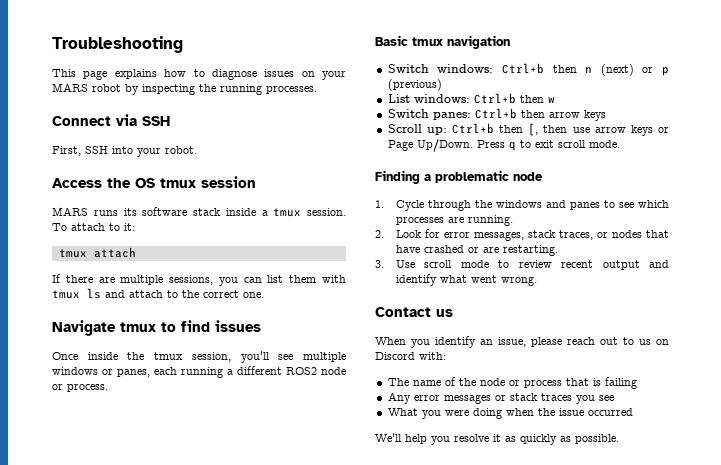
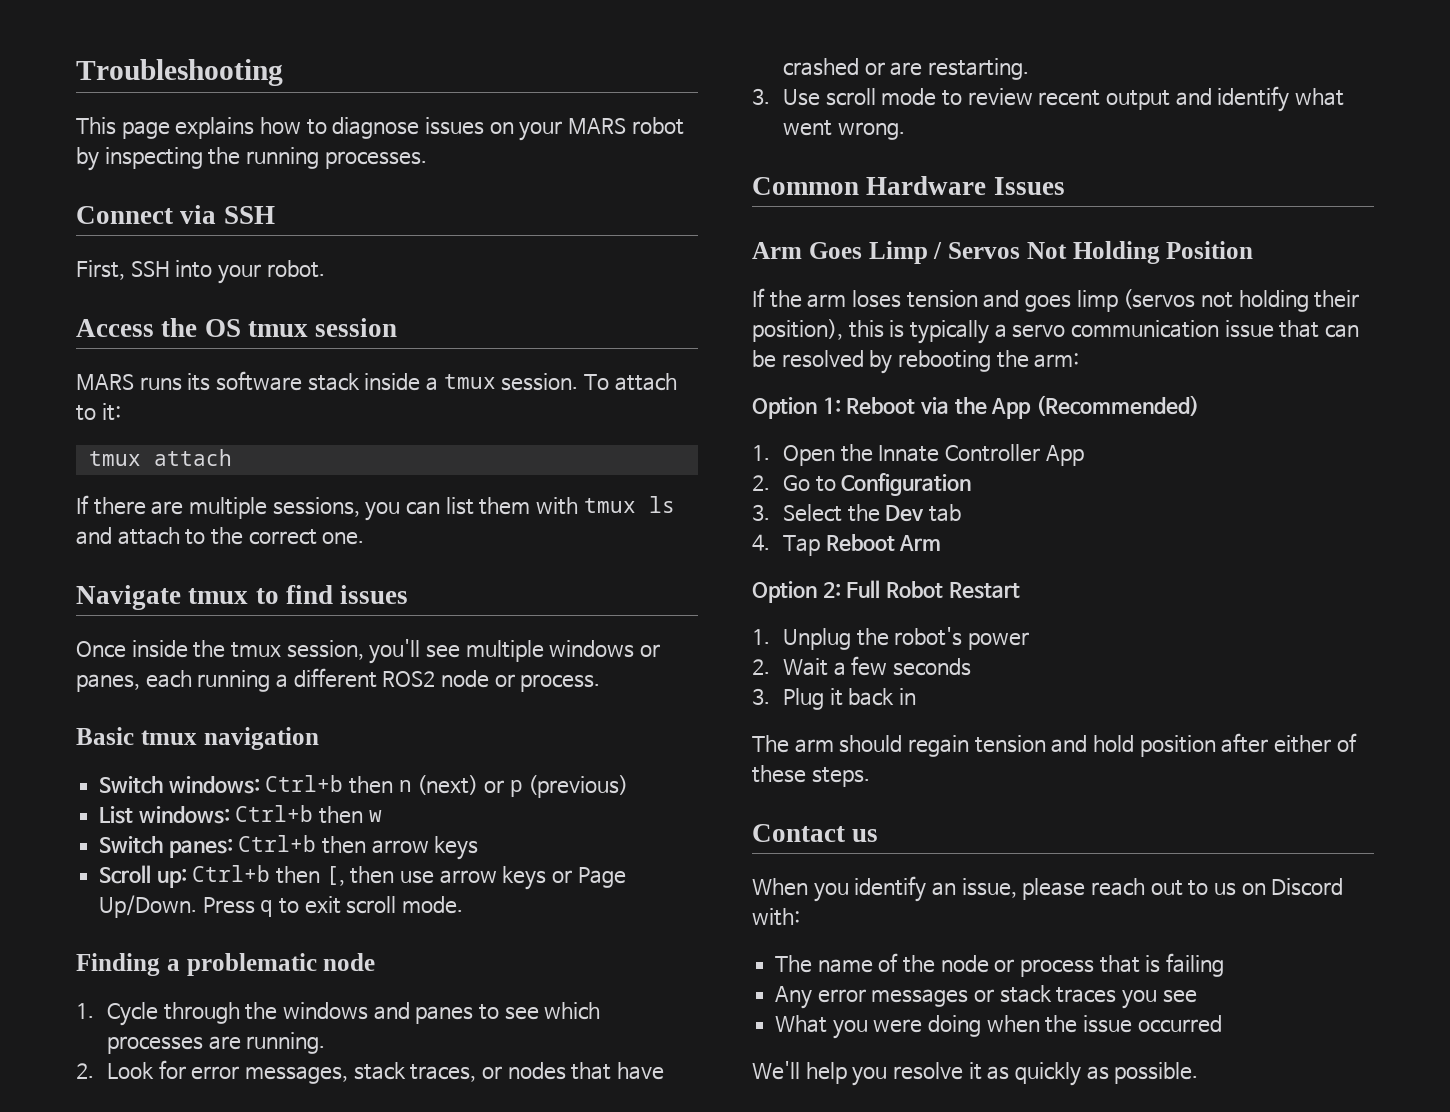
+ Common Hardware Issues
+ Arm Goes Limp / Servos Not Holding Position
+ If the arm loses tension and goes limp (servos not holding their position), this is typically a servo communication issue that can be resolved by rebooting the arm:
+ Option 1: Reboot via the App (Recommended)
+ 1. Open the Innate Controller App
+ 2. Go to Configuration
+ 3. Select the Dev tab
+ 4. Tap Reboot Arm
+ Option 2: Full Robot Restart
+ 1. Unplug the robot's power
+ 2. Wait a few seconds
+ 3. Plug it back in
+ The arm should regain tension and hold position after either of these steps.

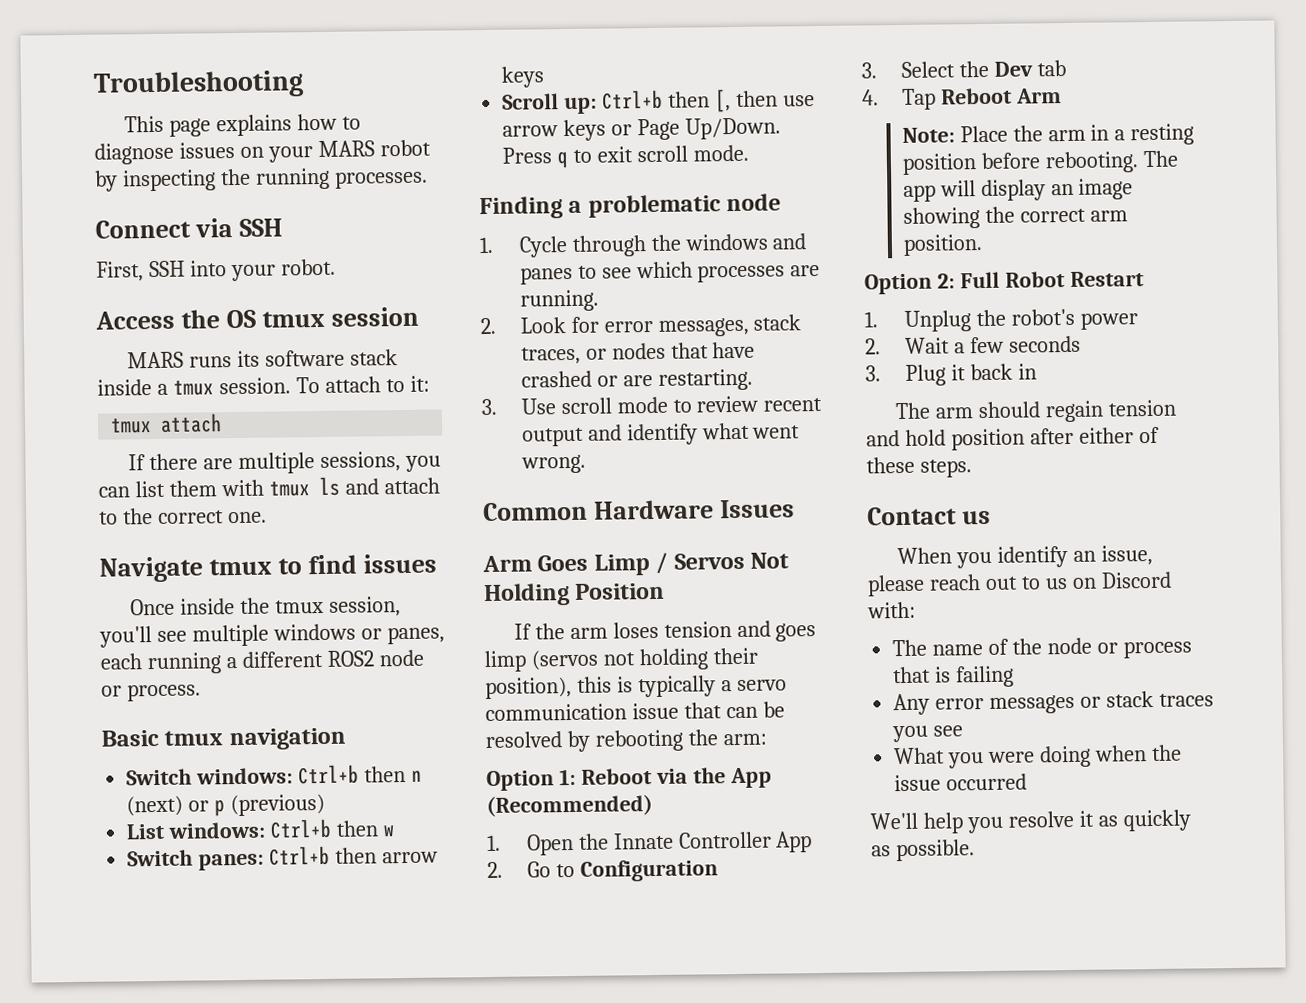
+ Note: Place the arm in a resting position before rebooting. The app will display an image showing the correct arm position.

